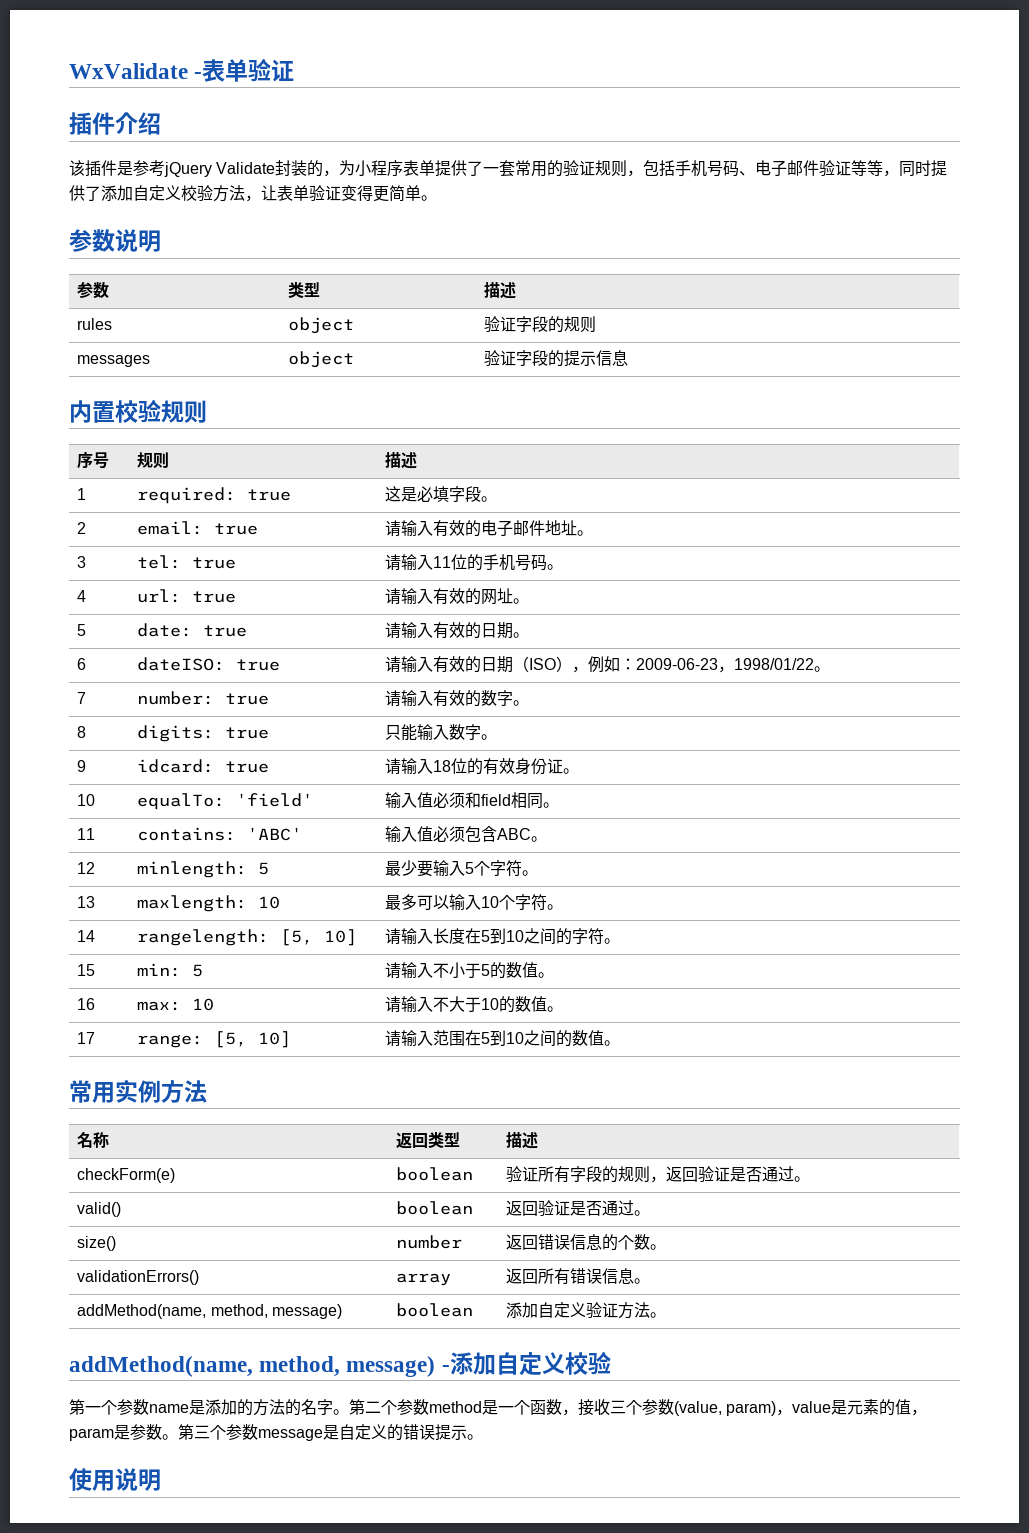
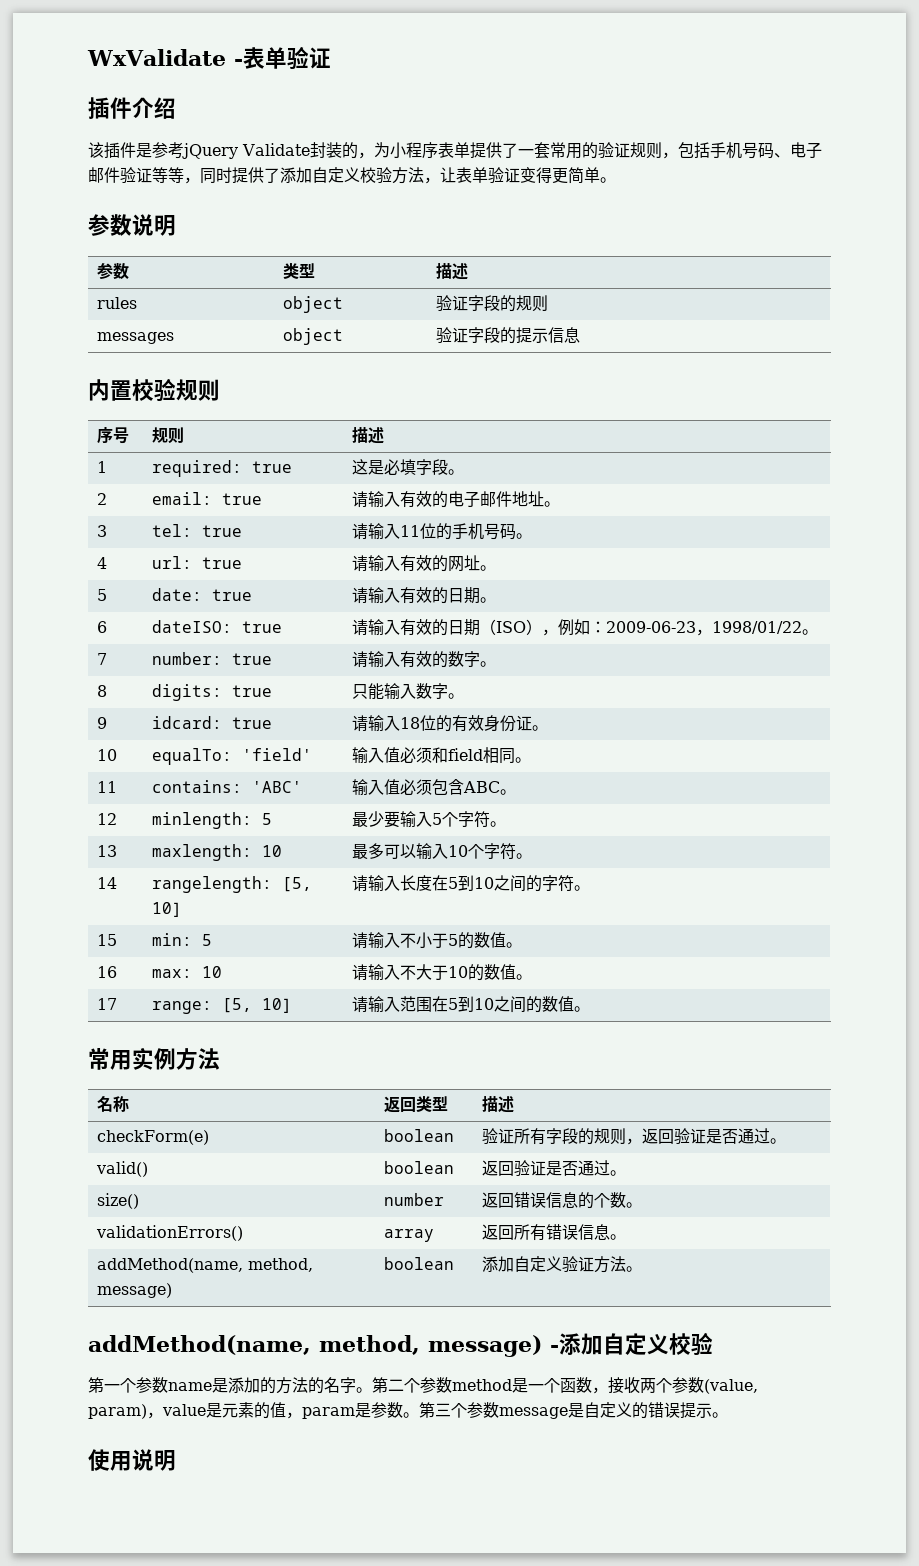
- 第二个参数method是一个函数，接收三个参数(value, param)，value是元素的值，param是参数。
+ 第二个参数method是一个函数，接收两个参数(value, param)，value是元素的值，param是参数。

